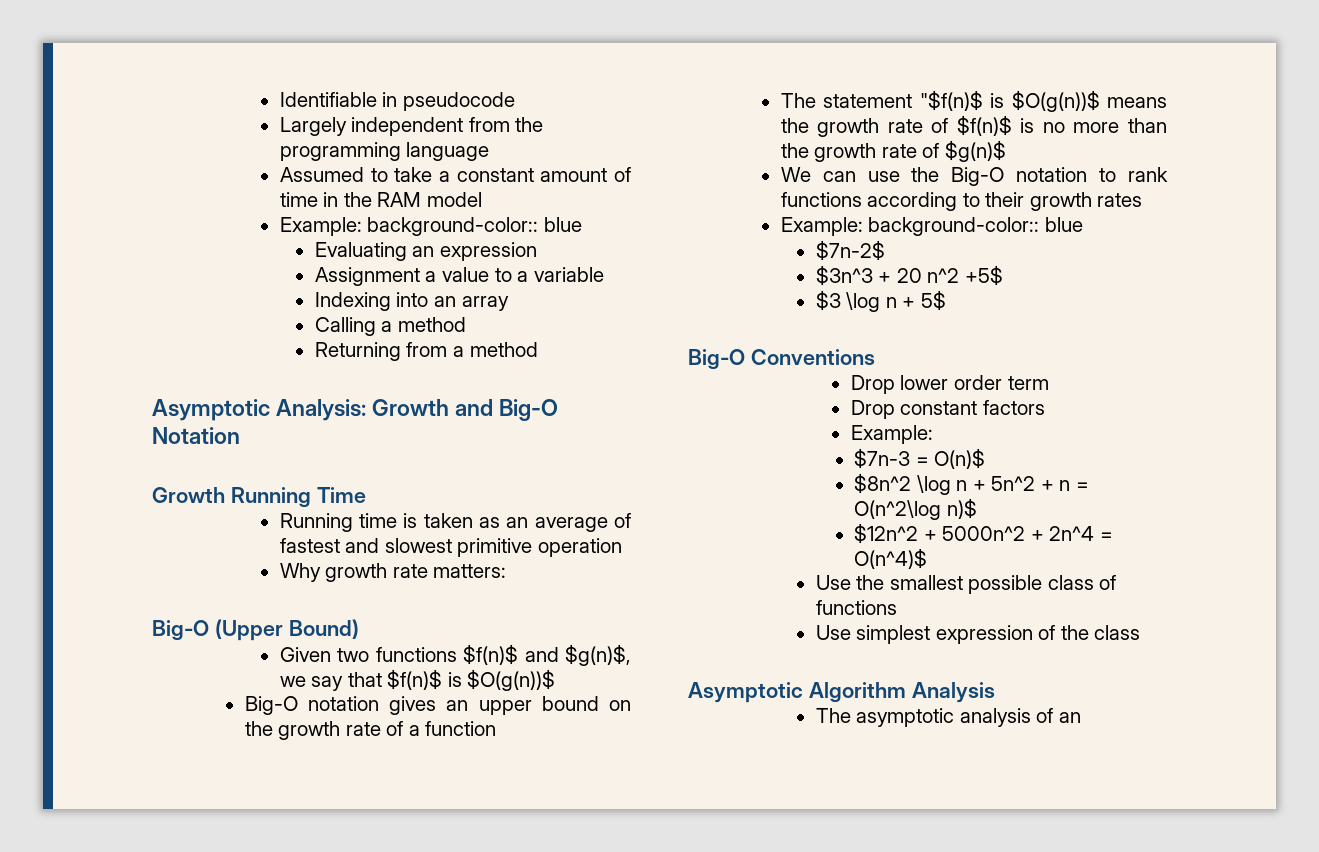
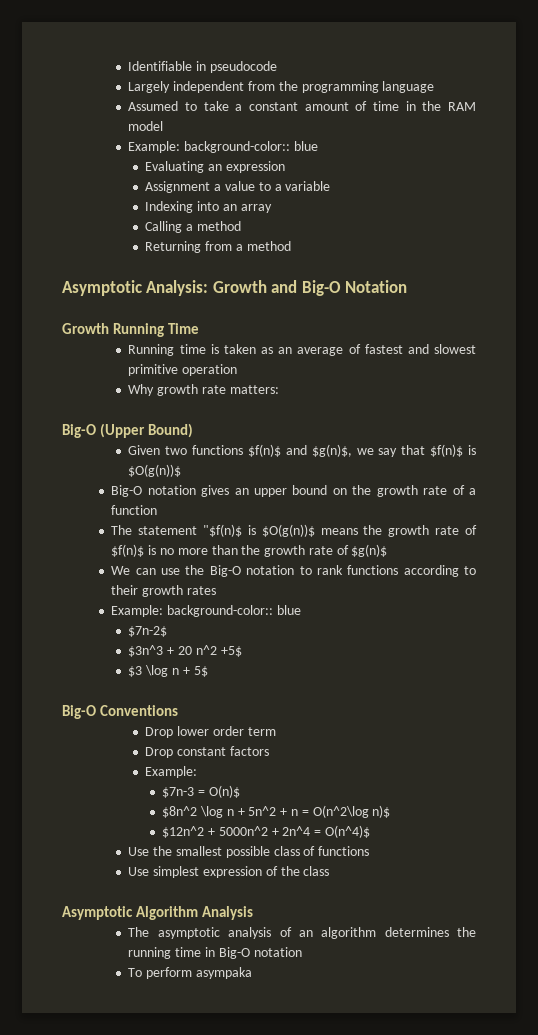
- The asymptotic analysis of an
+ The asymptotic analysis of an algorithm determines the running time in Big-O notation
+ To perform asympaka

